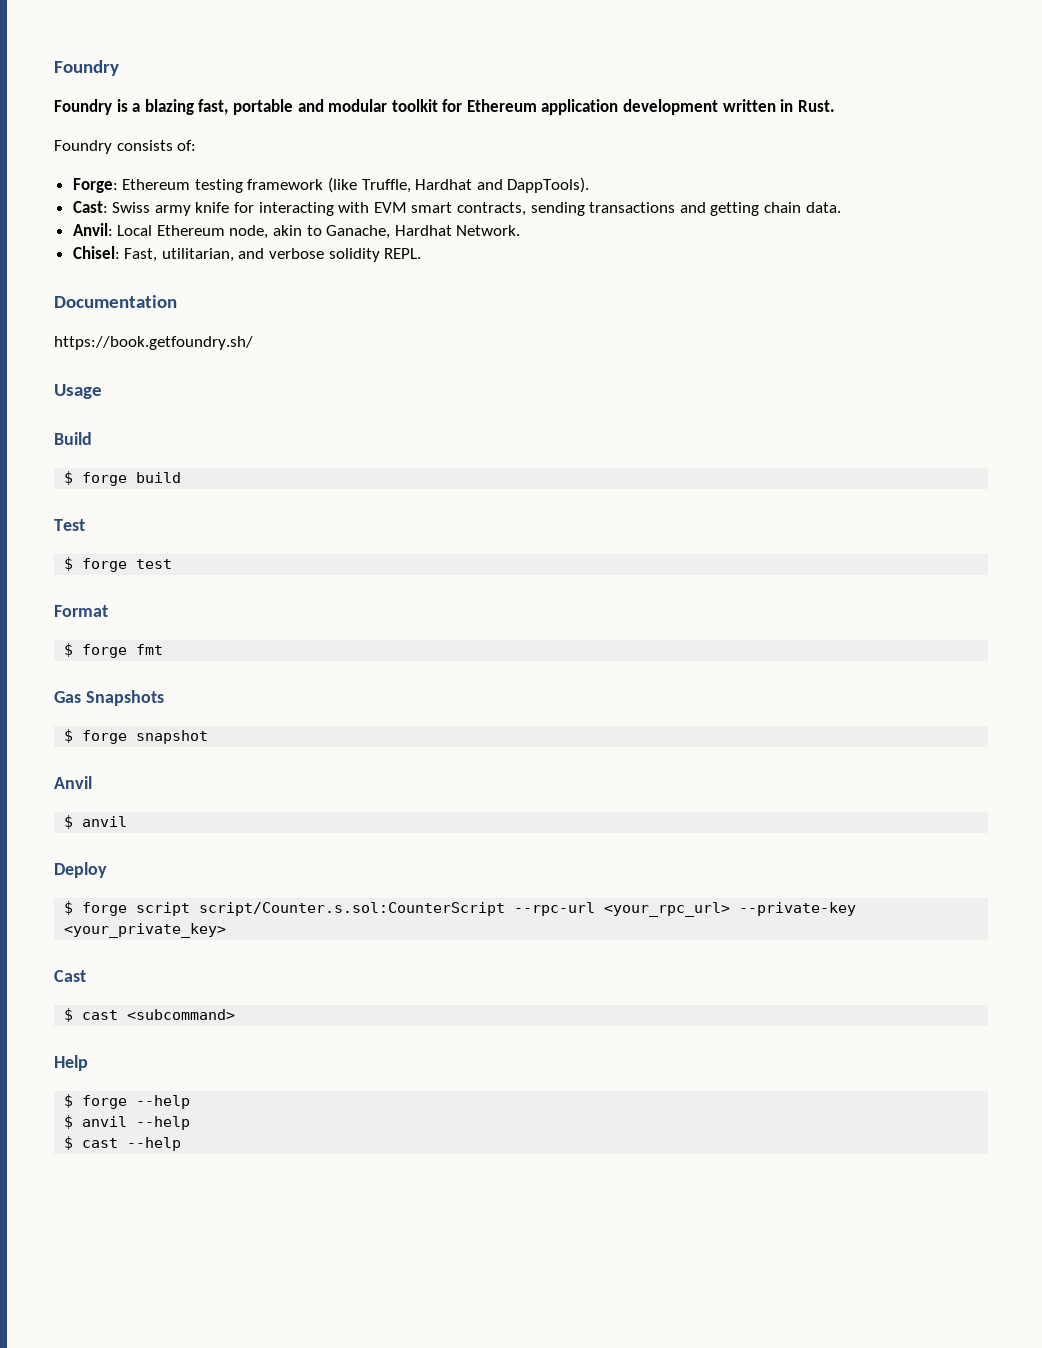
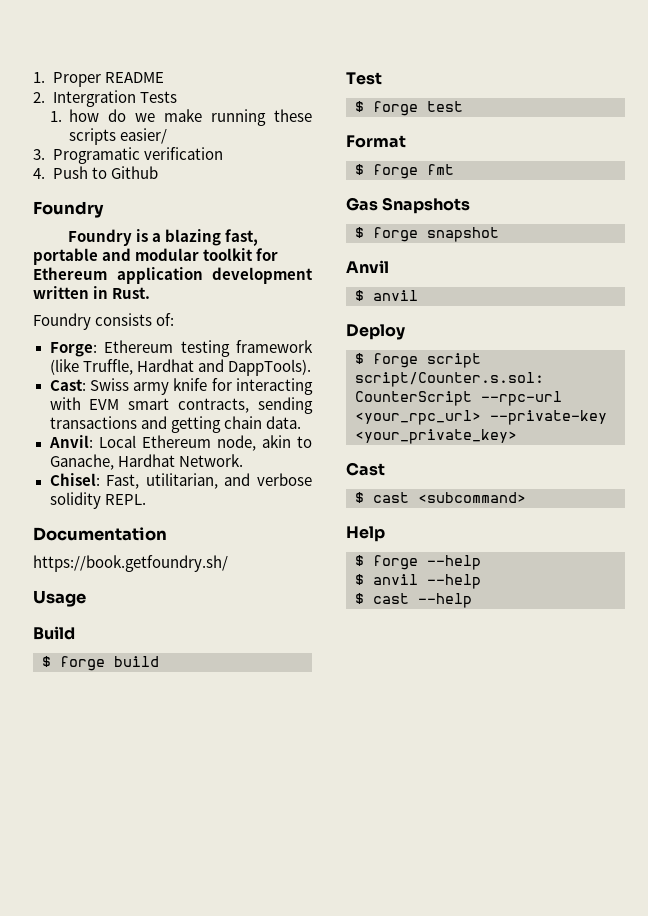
+ 1. Proper README
+ 2. Intergration Tests
+ 1. how do we make running these scripts easier/
+ 3. Programatic verification
+ 4. Push to Github

